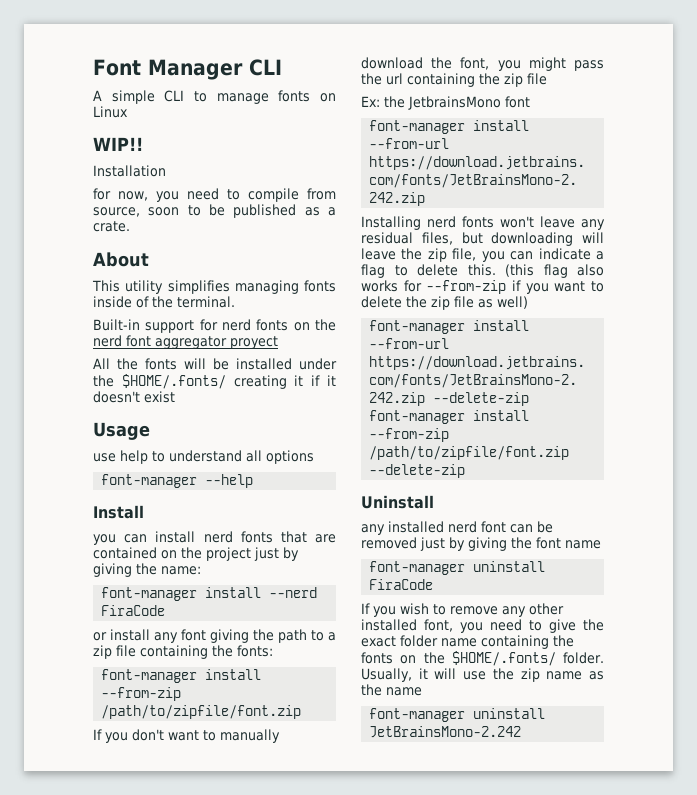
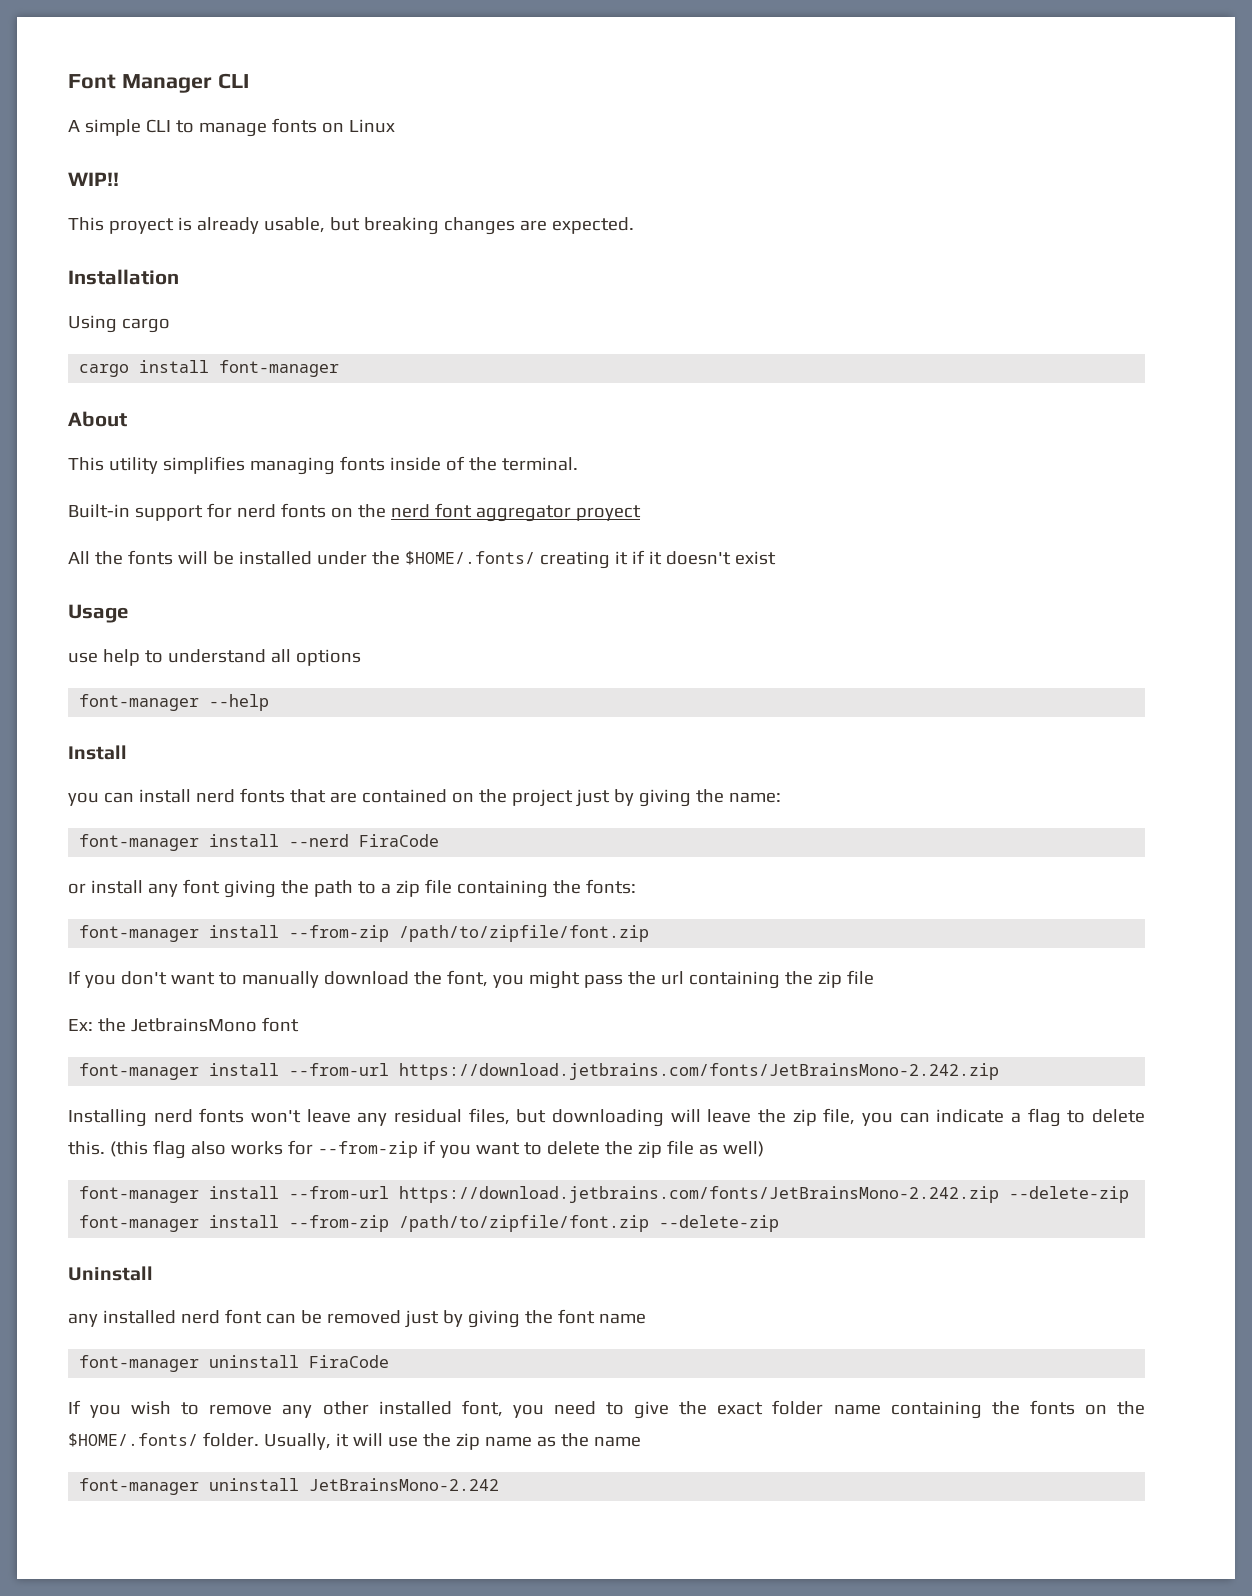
+ This proyect is already usable, but breaking changes are expected.
  Installation
- for now, you need to compile from source, soon to be published as a crate.
+ Using cargo
+ cargo install font-manager

